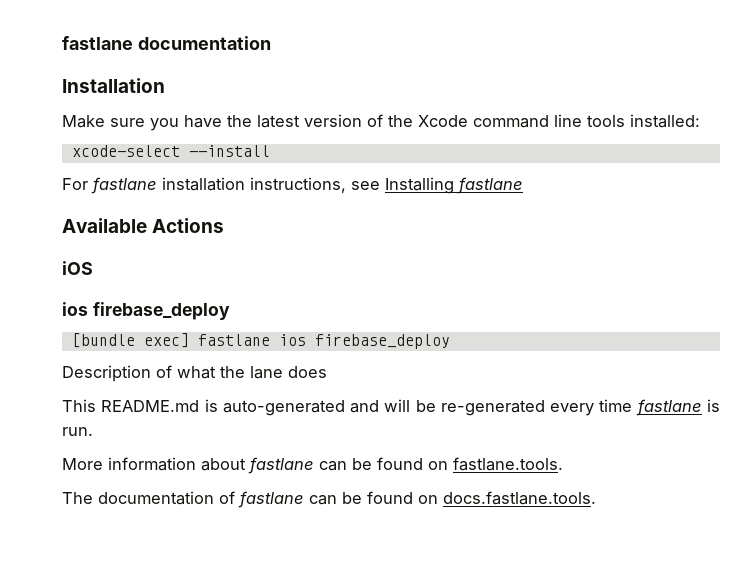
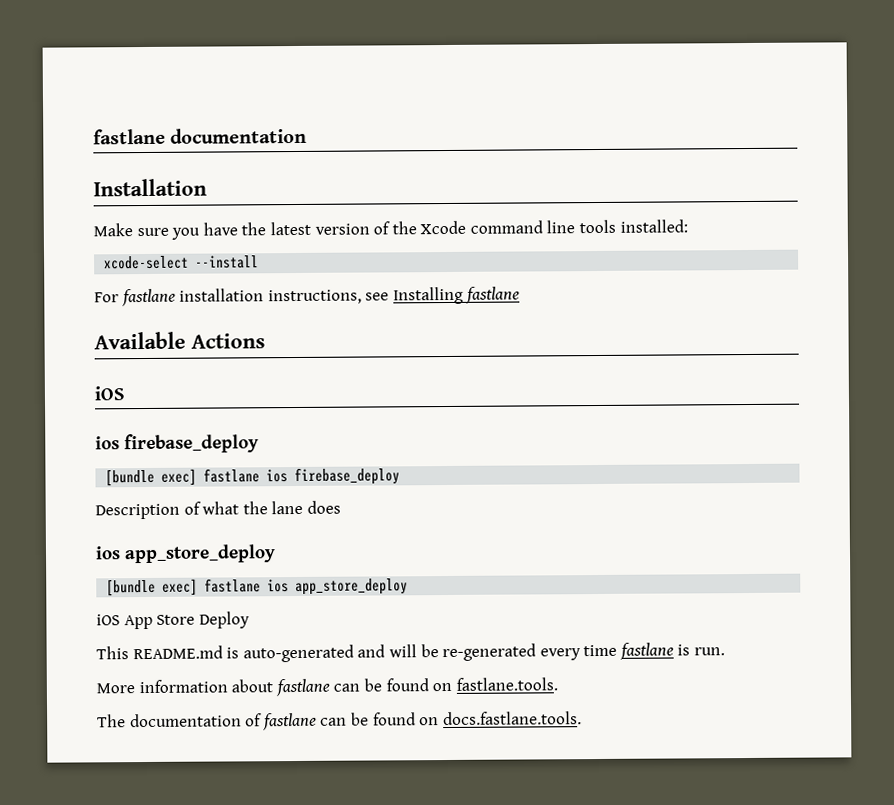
  Description of what the lane does
+ ios app_store_deploy
+ [bundle exec] fastlane ios app_store_deploy
+ iOS App Store Deploy

